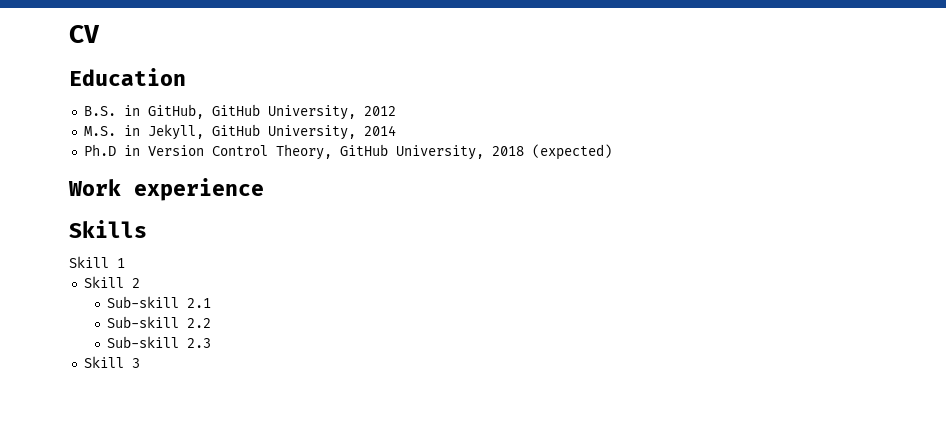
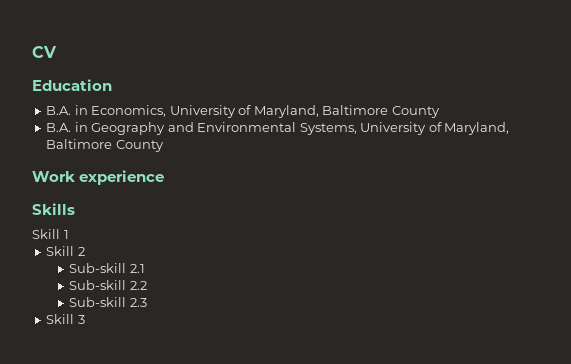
- B.S. in GitHub, GitHub University, 2012
- M.S. in Jekyll, GitHub University, 2014
- Ph.D in Version Control Theory, GitHub University, 2018 (expected)
+ B.A. in Economics, University of Maryland, Baltimore County
+ B.A. in Geography and Environmental Systems, University of Maryland, Baltimore County

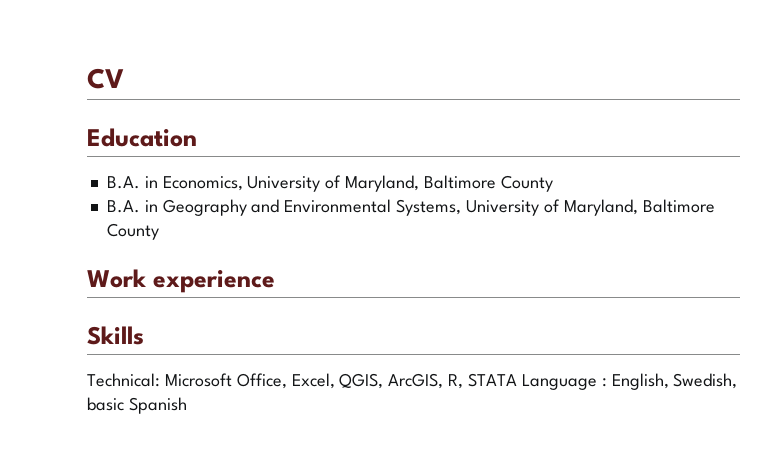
- Skill 1
- Skill 2
- Sub-skill 2.1
- Sub-skill 2.2
- Sub-skill 2.3
- Skill 3
+ Technical: Microsoft Office, Excel, QGIS, ArcGIS, R, STATA Language : English, Swedish, basic Spanish

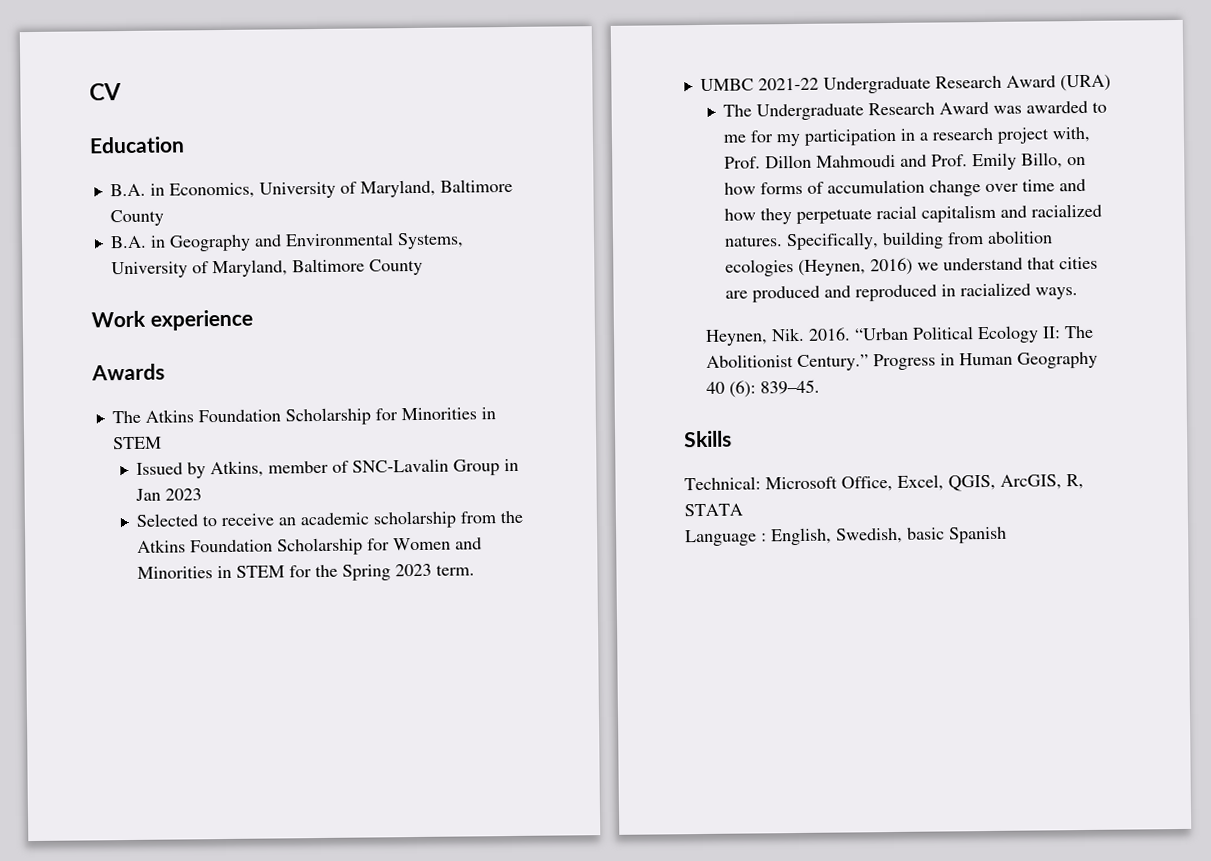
+ Awards
+ The Atkins Foundation Scholarship for Minorities in STEM
+ Issued by Atkins, member of SNC-Lavalin Group in Jan 2023
+ Selected to receive an academic scholarship from the Atkins Foundation Scholarship for Women and Minorities in STEM for the Spring 2023 term.
+ UMBC 2021-22 Undergraduate Research Award (URA)
+ The Undergraduate Research Award was awarded to me for my participation in a research project with, Prof. Dillon Mahmoudi and Prof. Emily Billo, on how forms of accumulation change over time and how they perpetuate racial capitalism and racialized natures. Specifically, building from abolition ecologies (Heynen, 2016) we understand that cities are produced and reproduced in racialized ways.
+ Heynen, Nik. 2016. “Urban Political Ecology II: The Abolitionist Century.” Progress in Human Geography 40 (6): 839–45.
- Technical: Microsoft Office, Excel, QGIS, ArcGIS, R, STATA Language : English, Swedish, basic Spanish
+ Technical: Microsoft Office, Excel, QGIS, ArcGIS, R, STATA
+ Language : English, Swedish, basic Spanish

